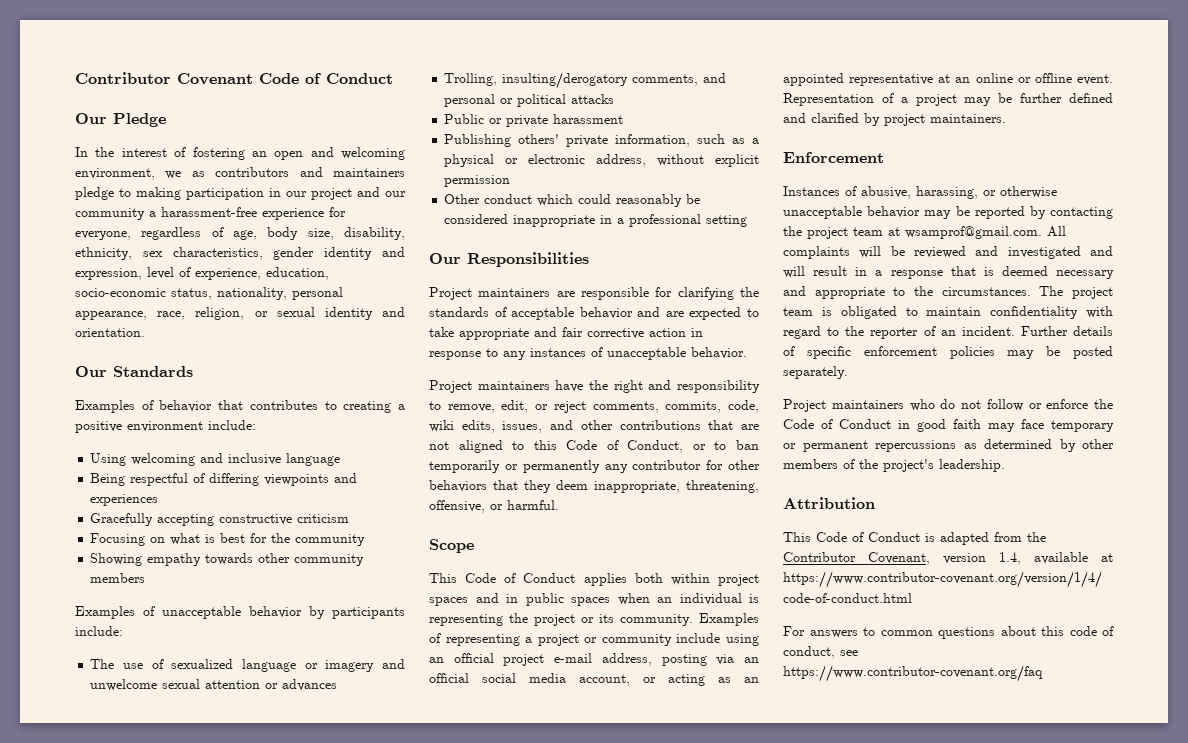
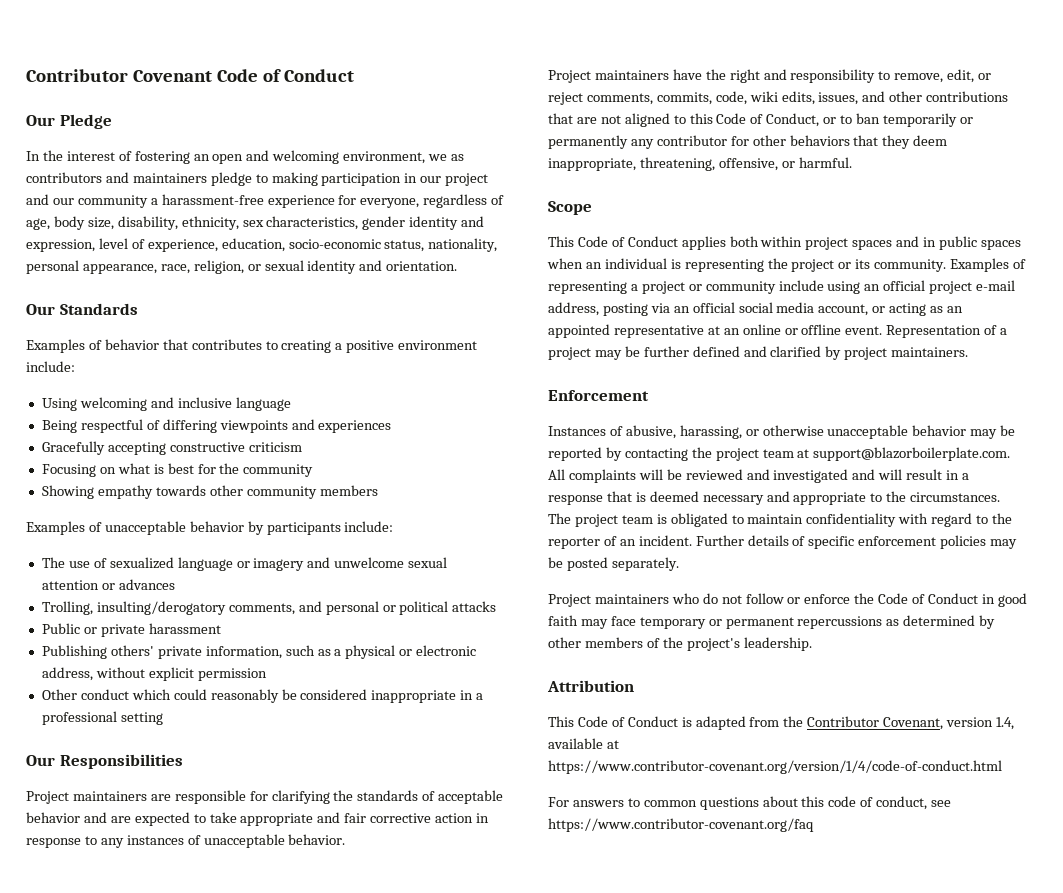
- Instances of abusive, harassing, or otherwise unacceptable behavior may be reported by contacting the project team at wsamprof@gmail.com. All complaints will be reviewed and investigated and will result in a response that is deemed necessary and appropriate to the circumstances.
+ Instances of abusive, harassing, or otherwise unacceptable behavior may be reported by contacting the project team at support@blazorboilerplate.com. All complaints will be reviewed and investigated and will result in a response that is deemed necessary and appropriate to the circumstances.

